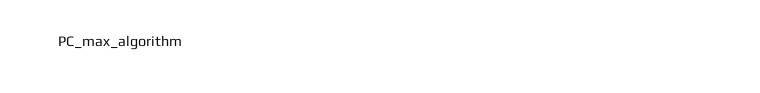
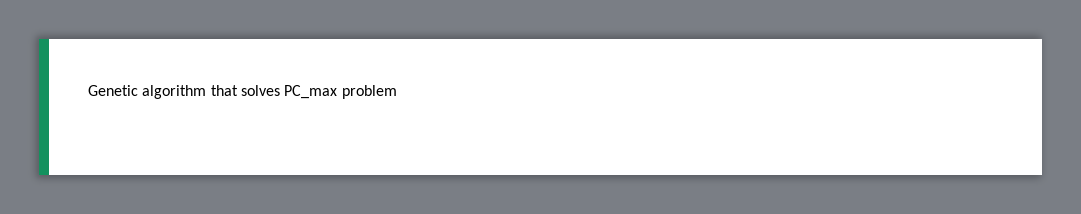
- PC_max_algorithm
+ Genetic algorithm that solves PC_max problem

